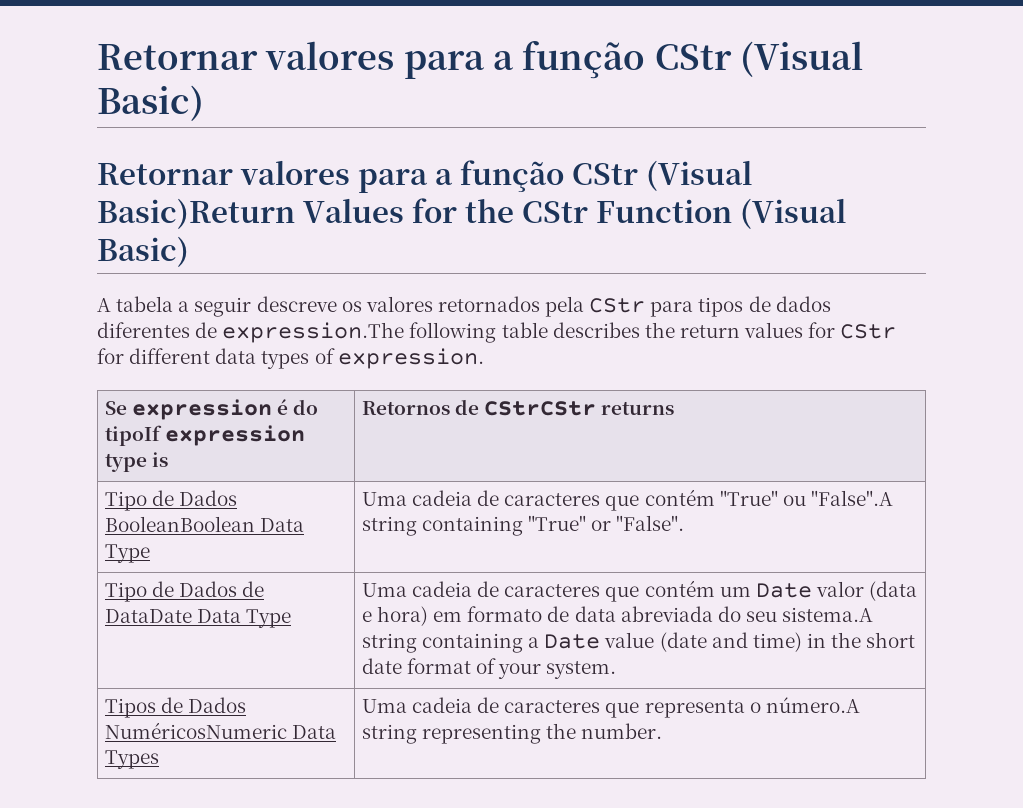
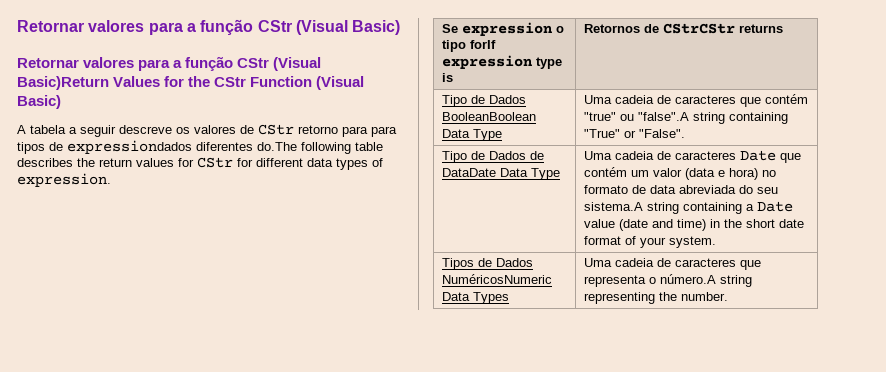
- A tabela a seguir descreve os valores retornados pela CStr para tipos de dados diferentes de expression.The following table describes the return values for CStr for different data types of expression.
+ A tabela a seguir descreve os valores de CStr retorno para para tipos de expressiondados diferentes do.The following table describes the return values for CStr for different data types of expression.
- Se expression é do tipoIf expression type is | Retornos de CStrCStr returns
+ Se expression o tipo forIf expression type is | Retornos de CStrCStr returns
- Tipo de Dados BooleanBoolean Data Type | Uma cadeia de caracteres que contém "True" ou "False".A string containing "True" or "False".
+ Tipo de Dados BooleanBoolean Data Type | Uma cadeia de caracteres que contém "true" ou "false".A string containing "True" or "False".
- Uma cadeia de caracteres que contém um Date valor (data e hora) em formato de data abreviada do seu sistema.A string containing a Date value (date and time) in the short date format of your system.
+ Uma cadeia de caracteres Date que contém um valor (data e hora) no formato de data abreviada do seu sistema.A string containing a Date value (date and time) in the short date format of your system.

